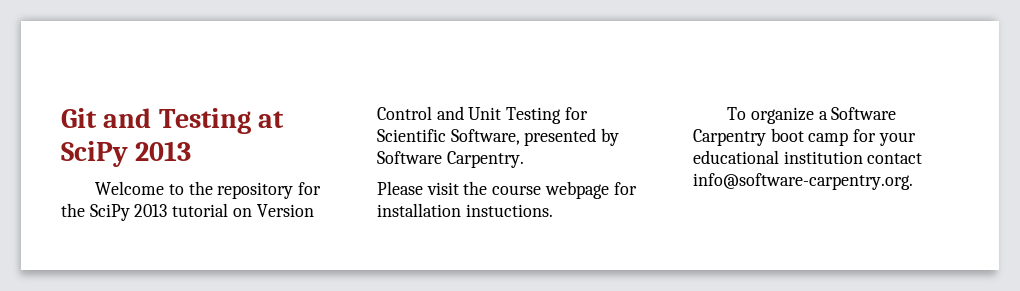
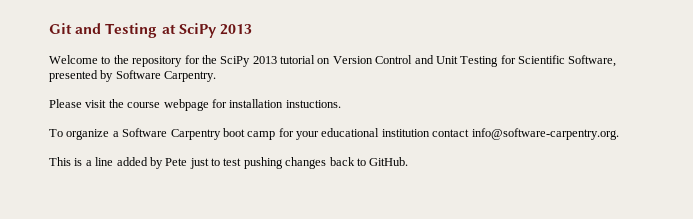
+ This is a line added by Pete just to test pushing changes back to GitHub.

